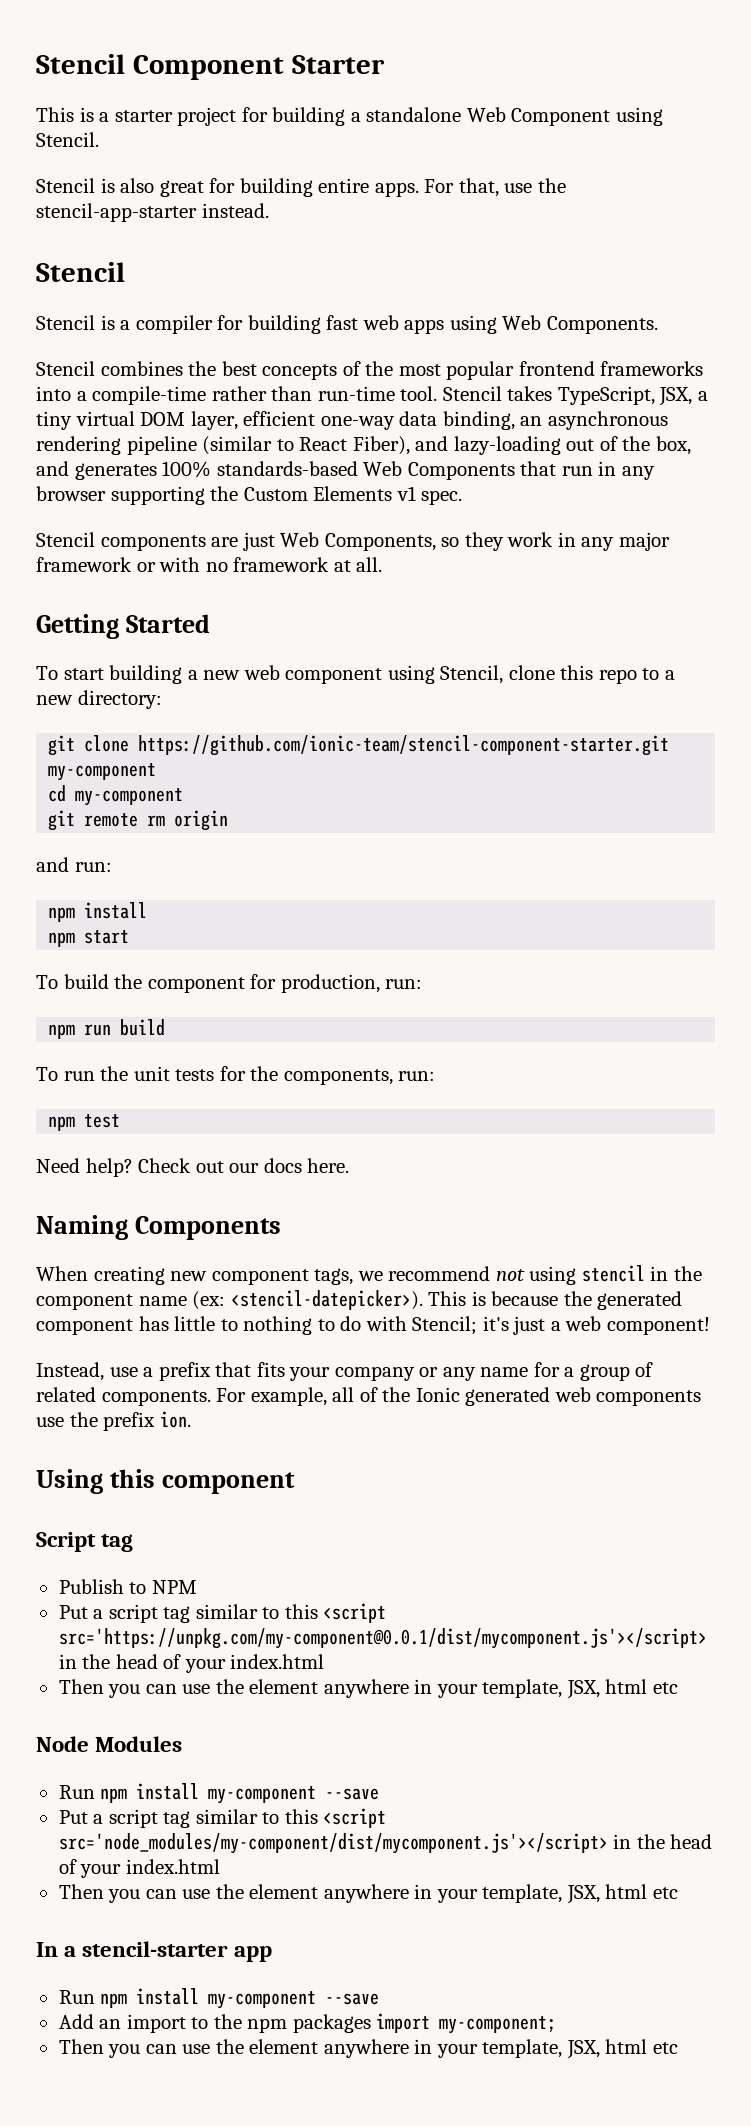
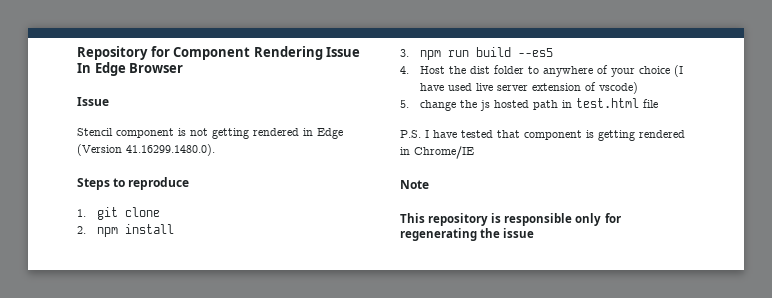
- Stencil Component Starter
- This is a starter project for building a standalone Web Component using Stencil.
- Stencil is also great for building entire apps. For that, use the stencil-app-starter instead.
- Stencil
- Stencil is a compiler for building fast web apps using Web Components.
- Stencil combines the best concepts of the most popular frontend frameworks into a compile-time rather than run-time tool. Stencil takes TypeScript, JSX, a tiny virtual DOM layer, efficient one-way data binding, an asynchronous rendering pipeline (similar to React Fiber), and lazy-loading out of the box, and generates 100% standards-based Web Components that run in any browser supporting the Custom Elements v1 spec.
- Stencil components are just Web Components, so they work in any major framework or with no framework at all.
- Getting Started
- To start building a new web component using Stencil, clone this repo to a new directory:
- git clone https://github.com/ionic-team/stencil-component-starter.git my-component
- cd my-component
- git remote rm origin
- and run:
- npm install
- npm start
- To build the component for production, run:
- npm run build
- To run the unit tests for the components, run:
- npm test
- Need help? Check out our docs here.
- Naming Components
- When creating new component tags, we recommend not using stencil in the component name (ex: <stencil-datepicker>). This is because the generated component has little to nothing to do with Stencil; it's just a web component!
- Instead, use a prefix that fits your company or any name for a group of related components. For example, all of the Ionic generated web components use the prefix ion.
- Using this component
- Script tag
- Publish to NPM
- Put a script tag similar to this <script src='https://unpkg.com/my-component@0.0.1/dist/mycomponent.js'></script> in the head of your index.html
- Then you can use the element anywhere in your template, JSX, html etc
- Node Modules
- Run npm install my-component --save
- Put a script tag similar to this <script src='node_modules/my-component/dist/mycomponent.js'></script> in the head of your index.html
- Then you can use the element anywhere in your template, JSX, html etc
- In a stencil-starter app
- Run npm install my-component --save
- Add an import to the npm packages import my-component;
- Then you can use the element anywhere in your template, JSX, html etc
+ Repository for Component Rendering Issue In Edge Browser
+ Issue
+ Stencil component is not getting rendered in Edge (Version 41.16299.1480.0).
+ Steps to reproduce
+ 1. git clone
+ 2. npm install
+ 3. npm run build --es5
+ 4. Host the dist folder to anywhere of your choice (I have used live server extension of vscode)
+ 5. change the js hosted path in test.html file
+ P.S. I have tested that component is getting rendered in Chrome/IE
+ Note
+ This repository is responsible only for regenerating the issue

